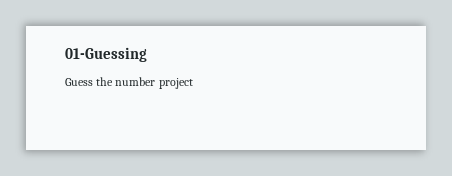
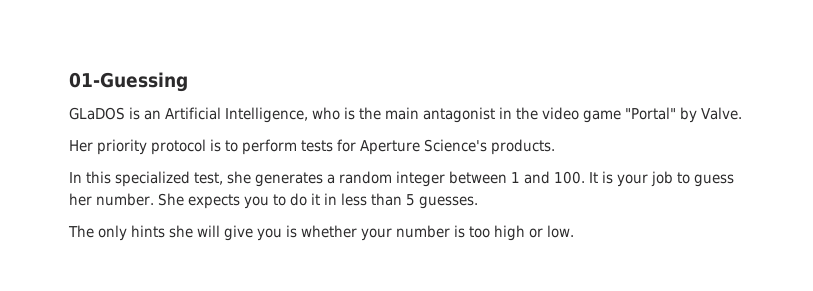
- Guess the number project
+ GLaDOS is an Artificial Intelligence, who is the main antagonist in the video game "Portal" by Valve.
+ Her priority protocol is to perform tests for Aperture Science's products.
+ In this specialized test, she generates a random integer between 1 and 100. It is your job to guess her number. She expects you to do it in less than 5 guesses.
+ The only hints she will give you is whether your number is too high or low.

